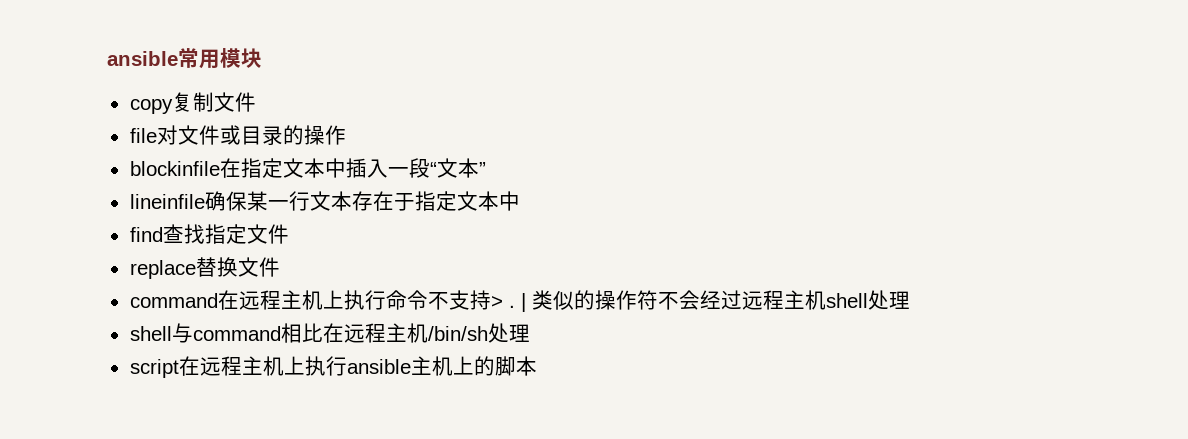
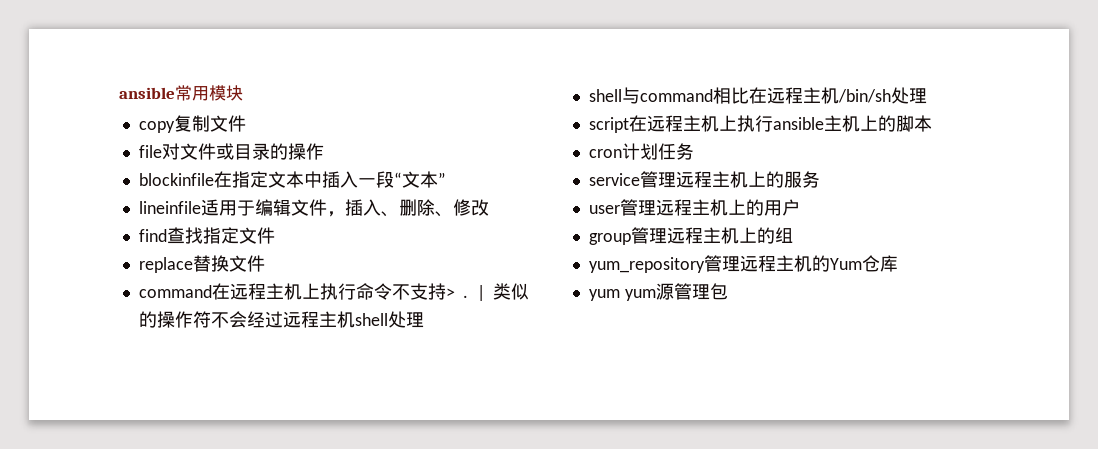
- lineinfile确保某一行文本存在于指定文本中
+ lineinfile适用于编辑文件，插入、删除、修改
+ cron计划任务
+ service管理远程主机上的服务
+ user管理远程主机上的用户
+ group管理远程主机上的组
+ yum_repository管理远程主机的Yum仓库
+ yum yum源管理包

